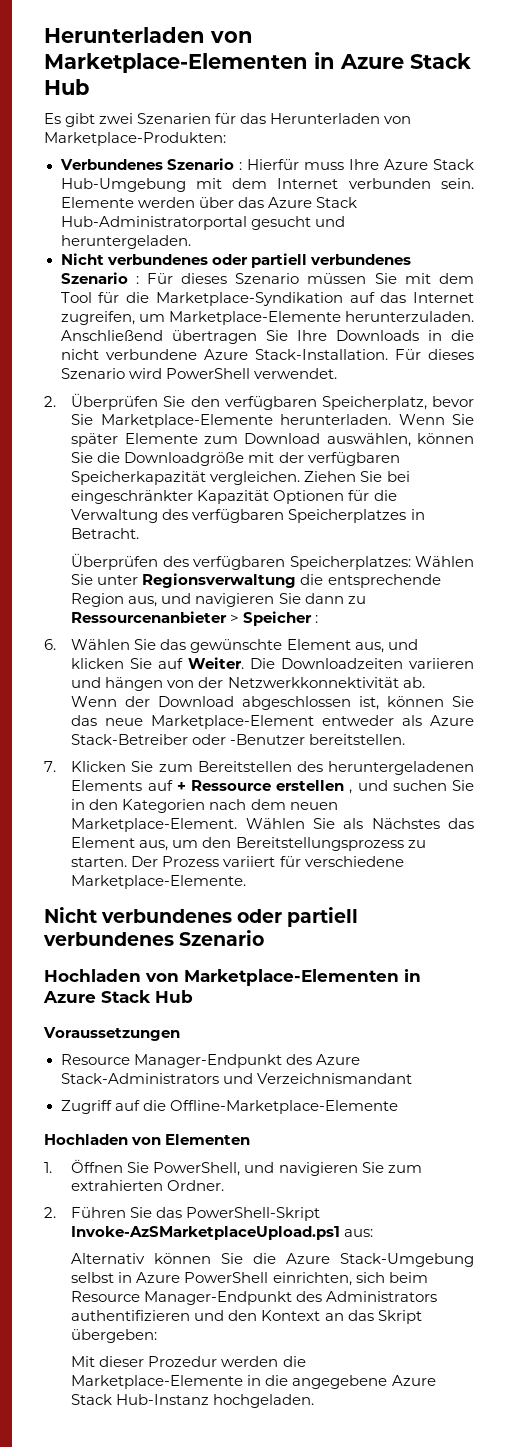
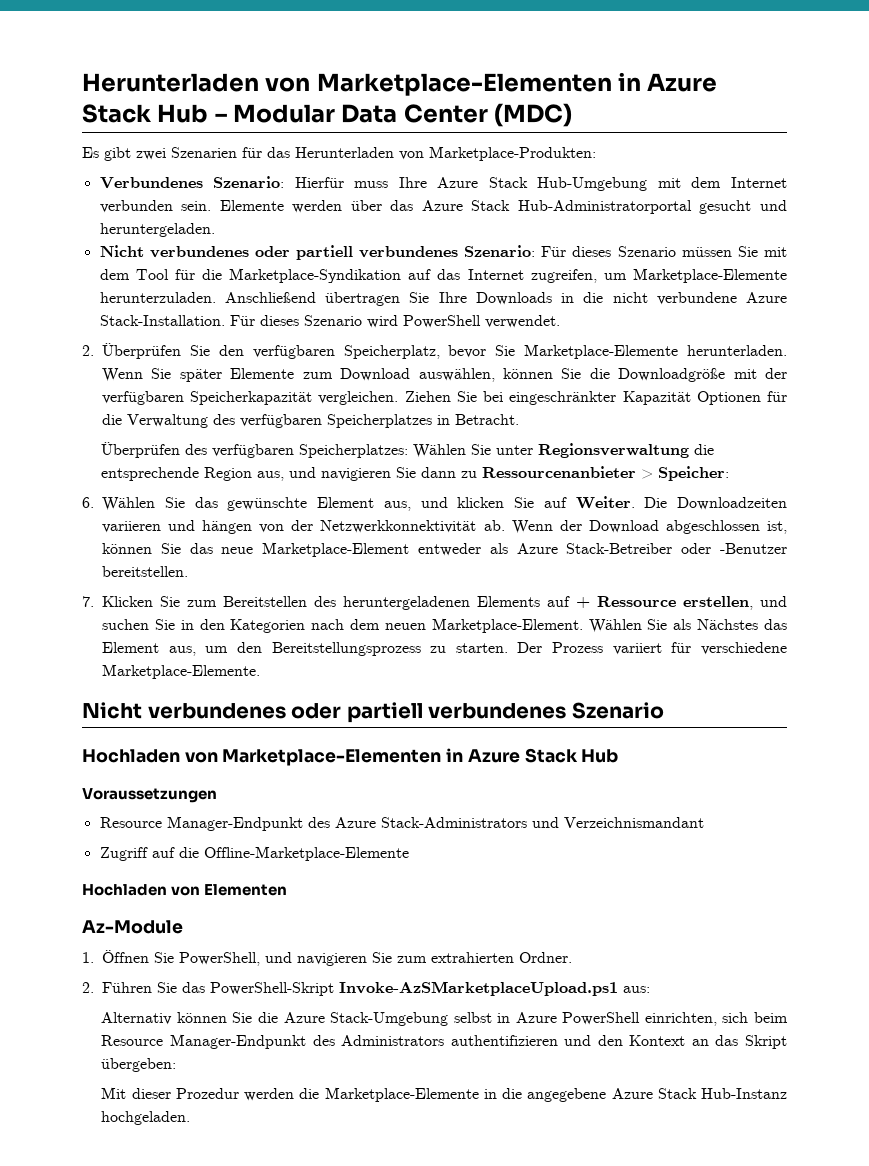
- Herunterladen von Marketplace-Elementen in Azure Stack Hub
+ Herunterladen von Marketplace-Elementen in Azure Stack Hub – Modular Data Center (MDC)
- Verbundenes Szenario : Hierfür muss Ihre Azure Stack Hub-Umgebung mit dem Internet verbunden sein.
+ Verbundenes Szenario: Hierfür muss Ihre Azure Stack Hub-Umgebung mit dem Internet verbunden sein.
- Nicht verbundenes oder partiell verbundenes Szenario : Für dieses Szenario müssen Sie mit dem Tool für die Marketplace-Syndikation auf das Internet zugreifen, um Marketplace-Elemente herunterzuladen.
+ Nicht verbundenes oder partiell verbundenes Szenario: Für dieses Szenario müssen Sie mit dem Tool für die Marketplace-Syndikation auf das Internet zugreifen, um Marketplace-Elemente herunterzuladen.
- Überprüfen des verfügbaren Speicherplatzes: Wählen Sie unter Regionsverwaltung die entsprechende Region aus, und navigieren Sie dann zu Ressourcenanbieter > Speicher :
+ Überprüfen des verfügbaren Speicherplatzes: Wählen Sie unter Regionsverwaltung die entsprechende Region aus, und navigieren Sie dann zu Ressourcenanbieter > Speicher:
- 7. Klicken Sie zum Bereitstellen des heruntergeladenen Elements auf + Ressource erstellen , und suchen Sie in den Kategorien nach dem neuen Marketplace-Element.
+ 7. Klicken Sie zum Bereitstellen des heruntergeladenen Elements auf + Ressource erstellen, und suchen Sie in den Kategorien nach dem neuen Marketplace-Element.
+ Az-Module

